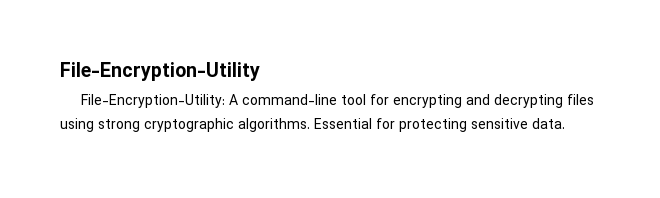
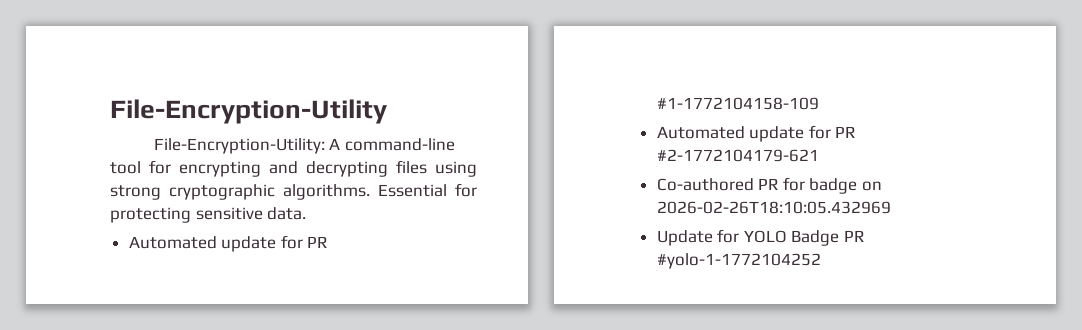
+ Automated update for PR #1-1772104158-109
+ Automated update for PR #2-1772104179-621
+ Co-authored PR for badge on 2026-02-26T18:10:05.432969
+ Update for YOLO Badge PR #yolo-1-1772104252

